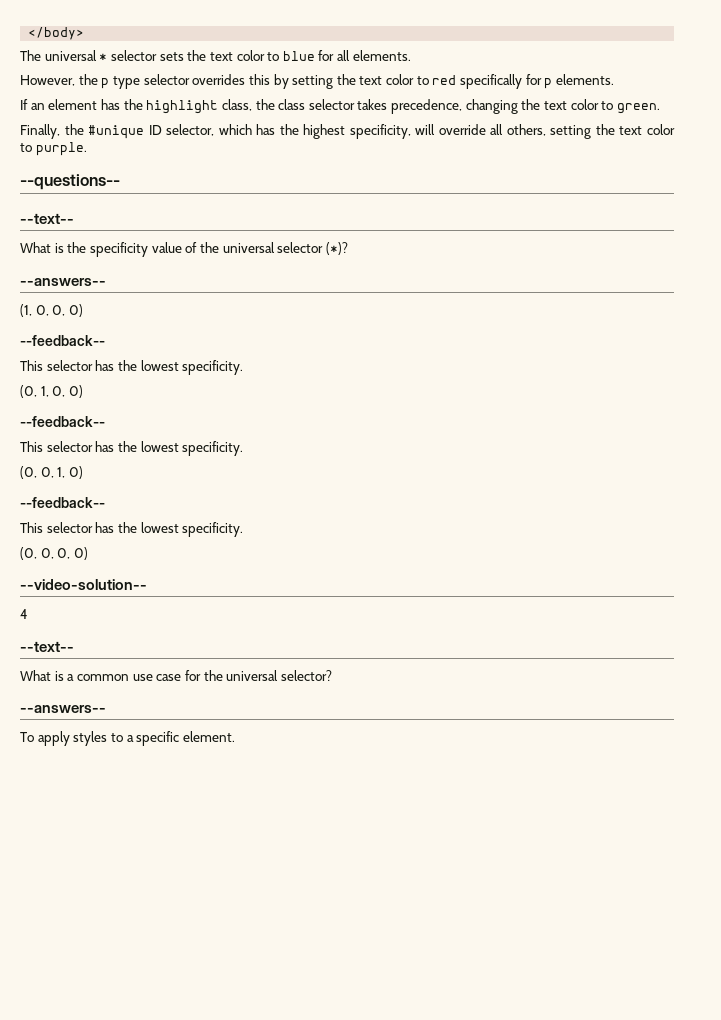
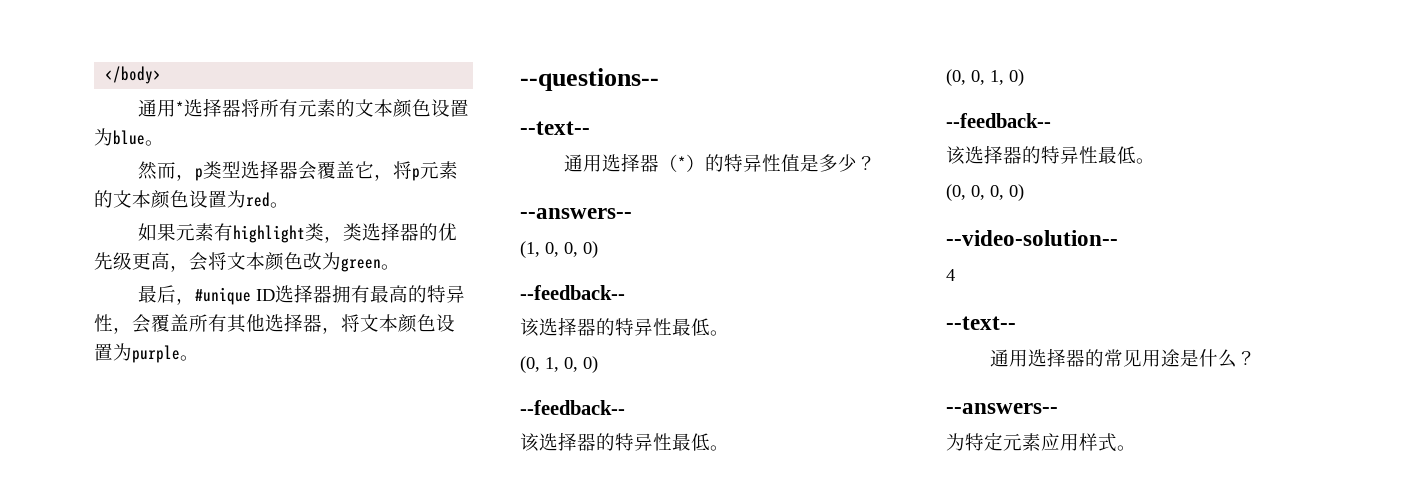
- The universal * selector sets the text color to blue for all elements.
- However, the p type selector overrides this by setting the text color to red specifically for p elements.
- If an element has the highlight class, the class selector takes precedence, changing the text color to green.
- Finally, the #unique ID selector, which has the highest specificity, will override all others, setting the text color to purple.
+ 通用*选择器将所有元素的文本颜色设置为blue。
+ 然而，p类型选择器会覆盖它，将p元素的文本颜色设置为red。
+ 如果元素有highlight类，类选择器的优先级更高，会将文本颜色改为green。
+ 最后，#unique ID选择器拥有最高的特异性，会覆盖所有其他选择器，将文本颜色设置为purple。
  --questions--
  --text--
- What is the specificity value of the universal selector (*)?
+ 通用选择器（*）的特异性值是多少？
  (1, 0, 0, 0)
  --feedback--
- This selector has the lowest specificity.
+ 该选择器的特异性最低。
  (0, 1, 0, 0)
  --feedback--
- This selector has the lowest specificity.
+ 该选择器的特异性最低。
  (0, 0, 1, 0)
  --feedback--
- This selector has the lowest specificity.
+ 该选择器的特异性最低。
- What is a common use case for the universal selector?
+ 通用选择器的常见用途是什么？
  --answers--
- To apply styles to a specific element.
+ 为特定元素应用样式。

